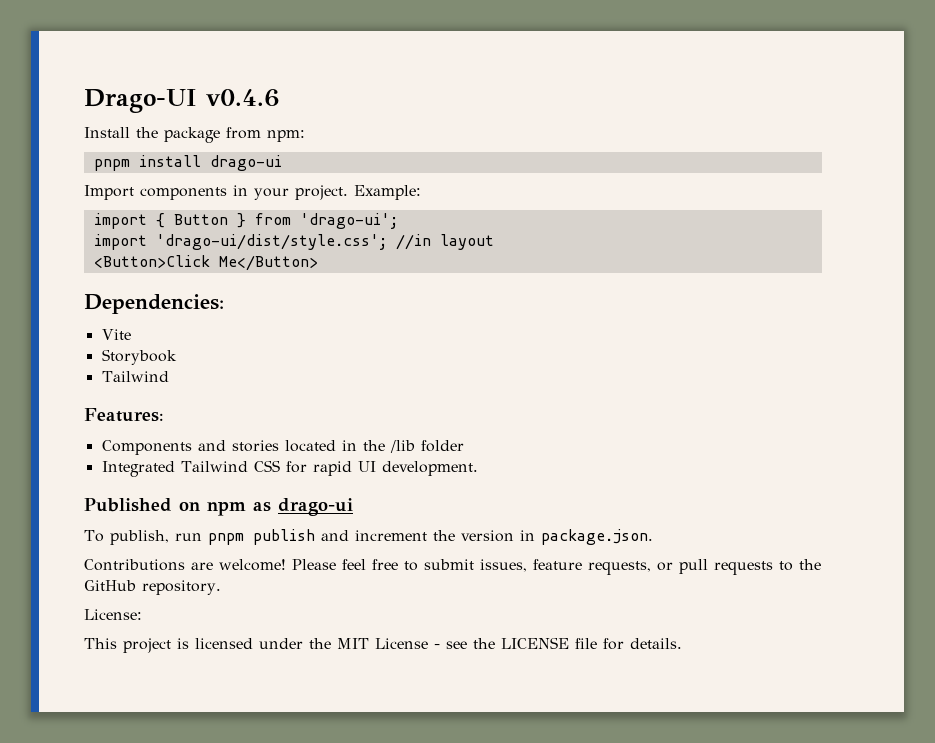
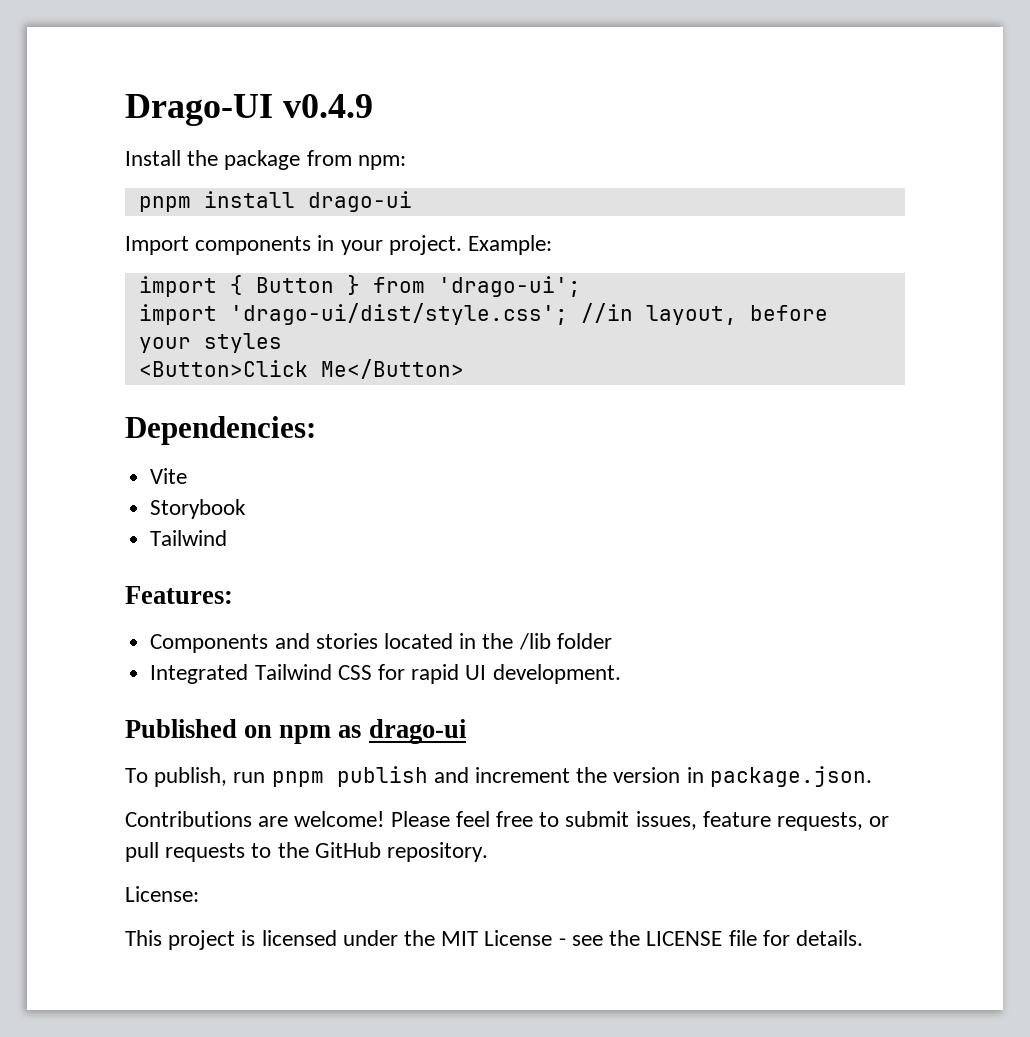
- Drago-UI v0.4.6
+ Drago-UI v0.4.9
- import 'drago-ui/dist/style.css'; //in layout
+ import 'drago-ui/dist/style.css'; //in layout, before your styles

